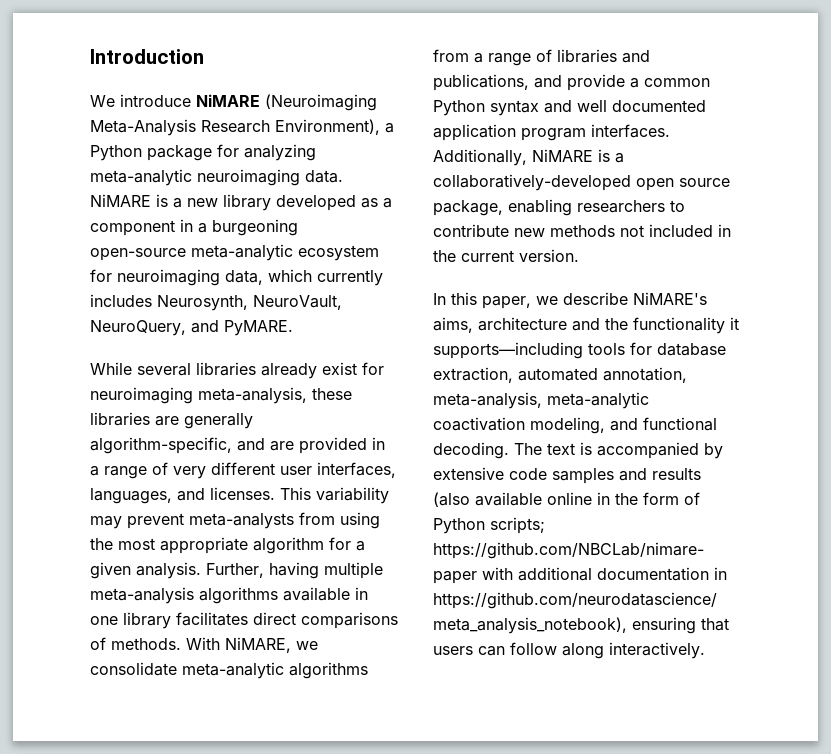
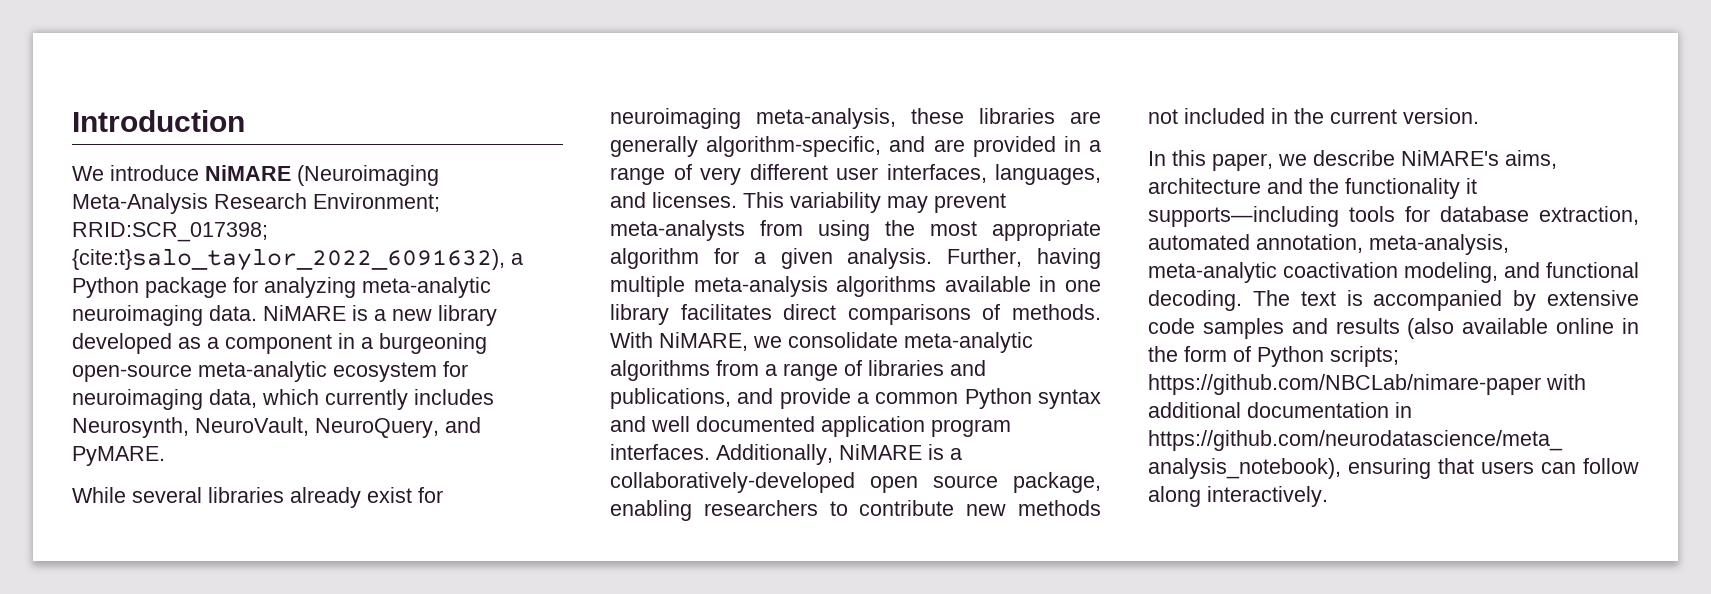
- We introduce NiMARE (Neuroimaging Meta-Analysis Research Environment), a Python package for analyzing meta-analytic neuroimaging data.
+ We introduce NiMARE (Neuroimaging Meta-Analysis Research Environment; RRID:SCR_017398; {cite:t}salo_taylor_2022_6091632), a Python package for analyzing meta-analytic neuroimaging data.

